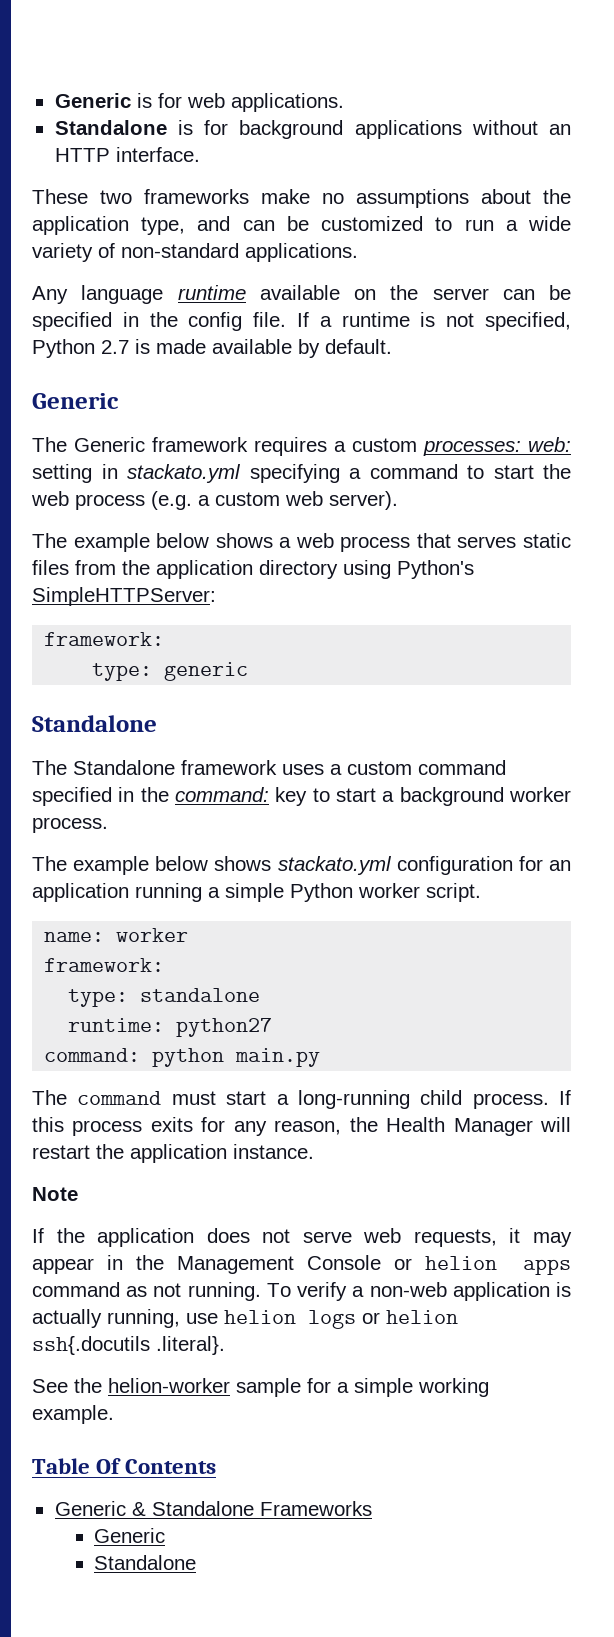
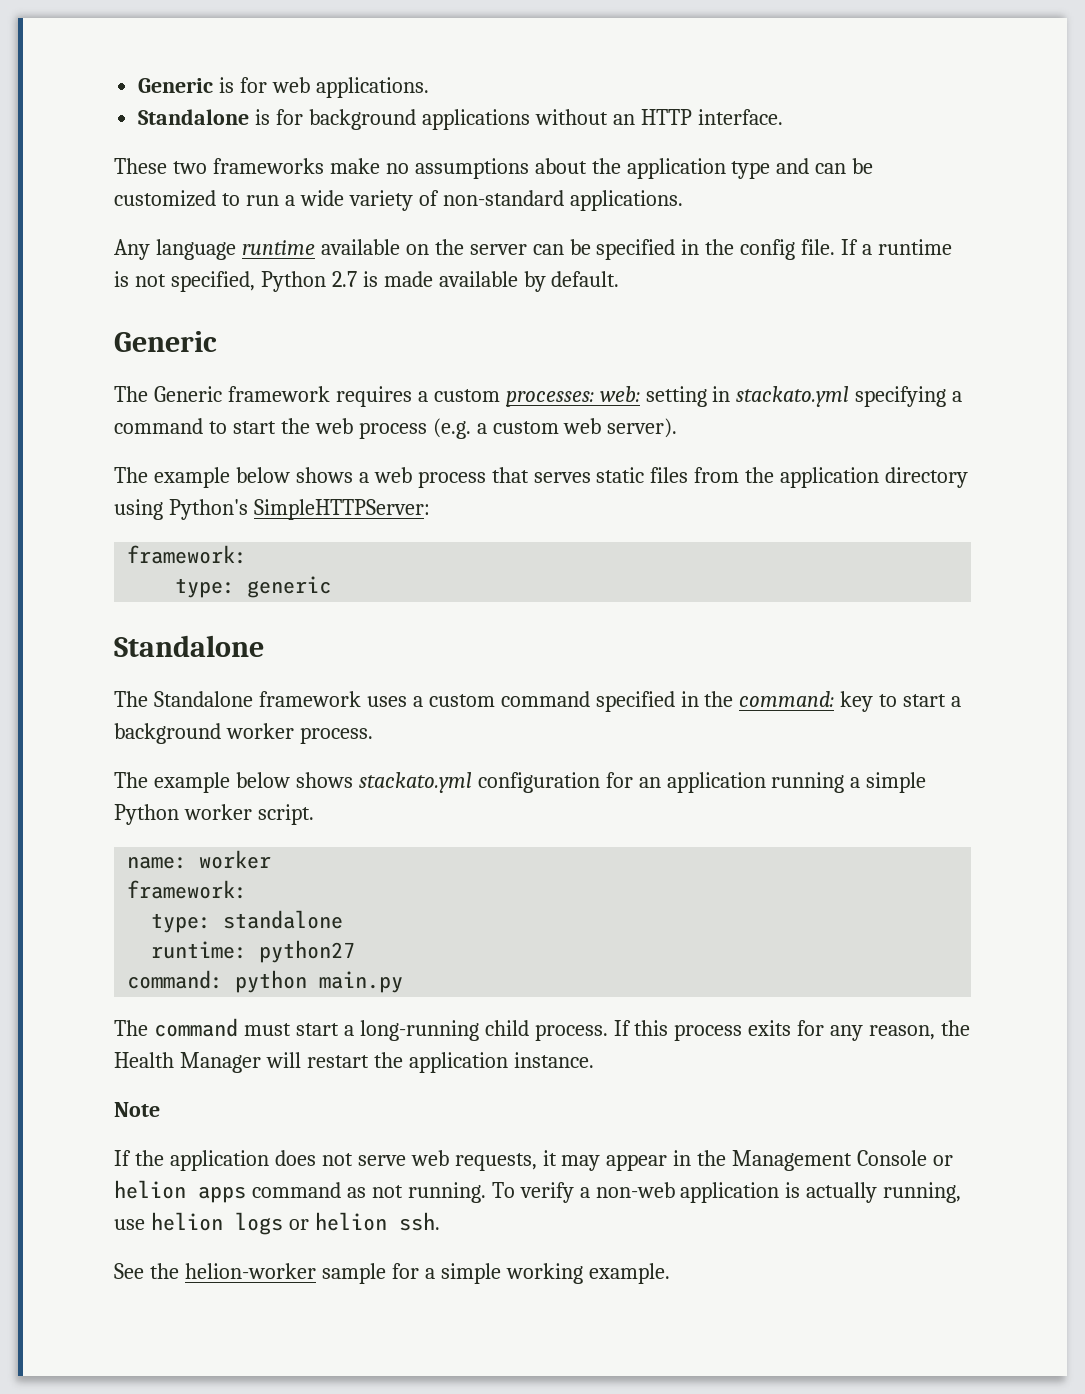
- These two frameworks make no assumptions about the application type, and can be customized to run a wide variety of non-standard applications.
+ These two frameworks make no assumptions about the application type and can be customized to run a wide variety of non-standard applications.
- To verify a non-web application is actually running, use helion logs or helion ssh{.docutils .literal}.
+ To verify a non-web application is actually running, use helion logs or helion ssh.
- Table Of Contents
- Generic & Standalone Frameworks
- Generic
- Standalone

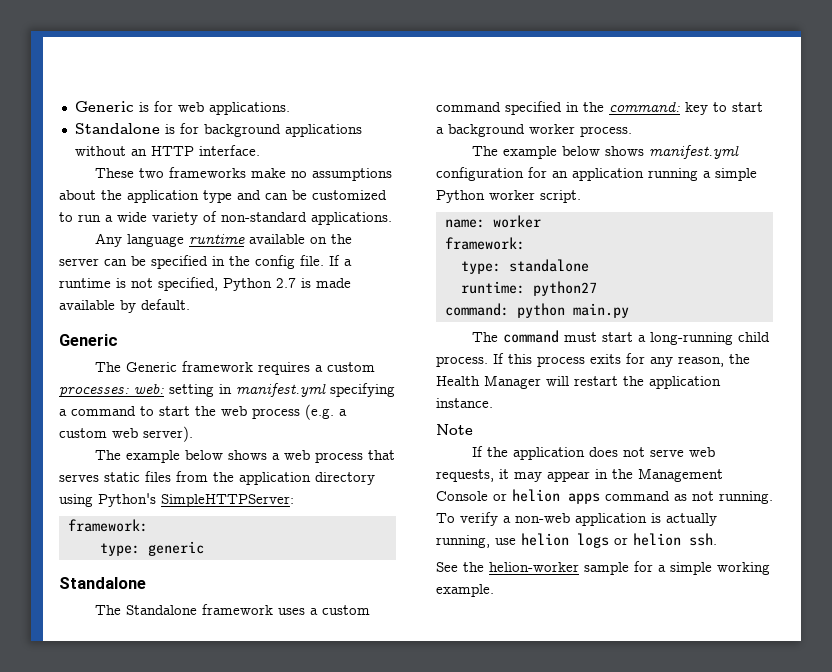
- The Generic framework requires a custom processes: web: setting in stackato.yml specifying a command to start the web process (e.g. a custom web server).
+ The Generic framework requires a custom processes: web: setting in manifest.yml specifying a command to start the web process (e.g. a custom web server).
- The example below shows stackato.yml configuration for an application running a simple Python worker script.
+ The example below shows manifest.yml configuration for an application running a simple Python worker script.

